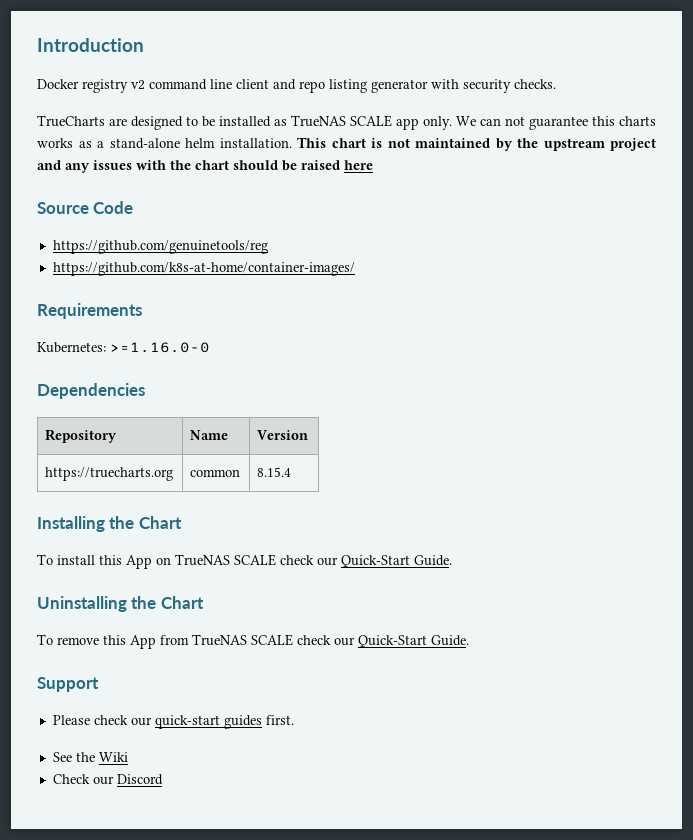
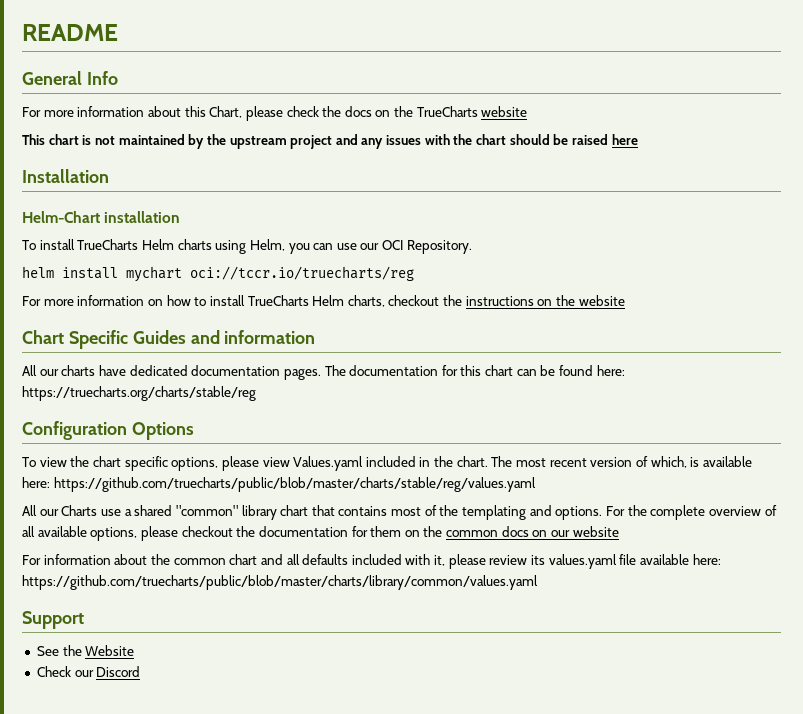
- Introduction
- Docker registry v2 command line client and repo listing generator with security checks.
- TrueCharts are designed to be installed as TrueNAS SCALE app only. We can not guarantee this charts works as a stand-alone helm installation. This chart is not maintained by the upstream project and any issues with the chart should be raised here
+ README
+ General Info
+ For more information about this Chart, please check the docs on the TrueCharts website
+ This chart is not maintained by the upstream project and any issues with the chart should be raised here
- Source Code
- https://github.com/genuinetools/reg
- https://github.com/k8s-at-home/container-images/
- Requirements
- Kubernetes: >=1.16.0-0
- Dependencies
- Repository | Name | Version
- https://truecharts.org | common | 8.15.4
- Installing the Chart
- To install this App on TrueNAS SCALE check our Quick-Start Guide.
- Uninstalling the Chart
- To remove this App from TrueNAS SCALE check our Quick-Start Guide.
+ Installation
+ Helm-Chart installation
+ To install TrueCharts Helm charts using Helm, you can use our OCI Repository.
+ helm install mychart oci://tccr.io/truecharts/reg
+ For more information on how to install TrueCharts Helm charts, checkout the instructions on the website
+ Chart Specific Guides and information
+ All our charts have dedicated documentation pages. The documentation for this chart can be found here: https://truecharts.org/charts/stable/reg
+ Configuration Options
+ To view the chart specific options, please view Values.yaml included in the chart. The most recent version of which, is available here: https://github.com/truecharts/public/blob/master/charts/stable/reg/values.yaml
+ All our Charts use a shared "common" library chart that contains most of the templating and options. For the complete overview of all available options, please checkout the documentation for them on the common docs on our website
+ For information about the common chart and all defaults included with it, please review its values.yaml file available here: https://github.com/truecharts/public/blob/master/charts/library/common/values.yaml
  Support
- Please check our quick-start guides first.
- See the Wiki
+ See the Website

